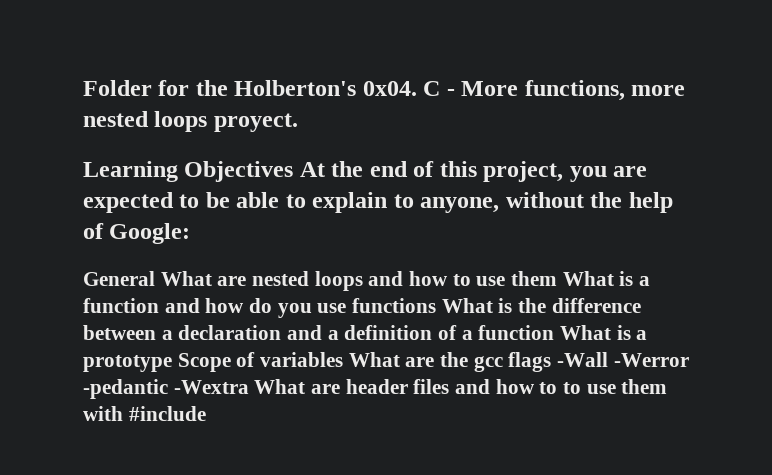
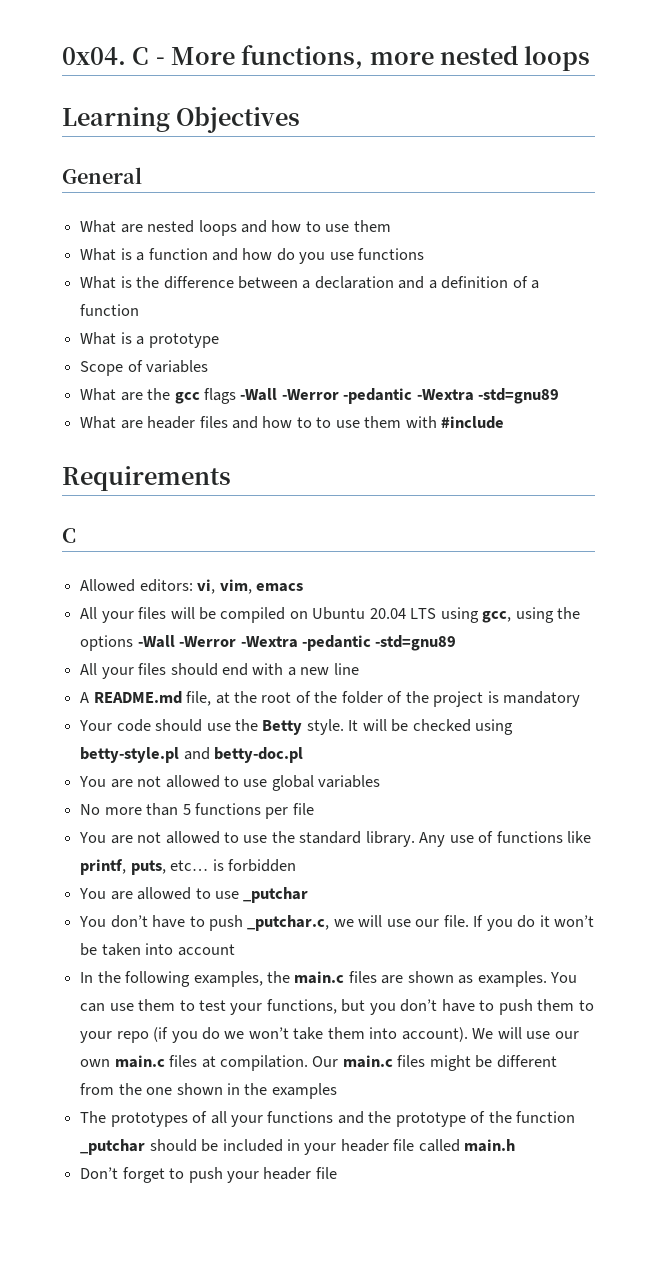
- Folder for the Holberton's 0x04.
+ 0x04.
- C - More functions, more nested loops proyect.
+ C - More functions, more nested loops
- Learning Objectives At the end of this project, you are expected to be able to explain to anyone, without the help of Google:
+ Learning Objectives
- General What are nested loops and how to use them What is a function and how do you use functions What is the difference between a declaration and a definition of a function What is a prototype Scope of variables What are the gcc flags -Wall -Werror -pedantic -Wextra What are header files and how to to use them with #include
+ General
+ What are nested loops and how to use them
+ What is a function and how do you use functions
+ What is the difference between a declaration and a definition of a function
+ What is a prototype
+ Scope of variables
+ What are the gcc flags -Wall -Werror -pedantic -Wextra -std=gnu89
+ What are header files and how to to use them with #include
+ Requirements
+ C
+ Allowed editors: vi, vim, emacs
+ All your files will be compiled on Ubuntu 20.04 LTS using gcc, using the options -Wall -Werror -Wextra -pedantic -std=gnu89
+ All your files should end with a new line
+ A README.md file, at the root of the folder of the project is mandatory
+ Your code should use the Betty style. It will be checked using betty-style.pl and betty-doc.pl
+ You are not allowed to use global variables
+ No more than 5 functions per file
+ You are not allowed to use the standard library. Any use of functions like printf, puts, etc… is forbidden
+ You are allowed to use _putchar
+ You don’t have to push _putchar.c, we will use our file. If you do it won’t be taken into account
+ In the following examples, the main.c files are shown as examples. You can use them to test your functions, but you don’t have to push them to your repo (if you do we won’t take them into account). We will use our own main.c files at compilation. Our main.c files might be different from the one shown in the examples
+ The prototypes of all your functions and the prototype of the function _putchar should be included in your header file called main.h
+ Don’t forget to push your header file

